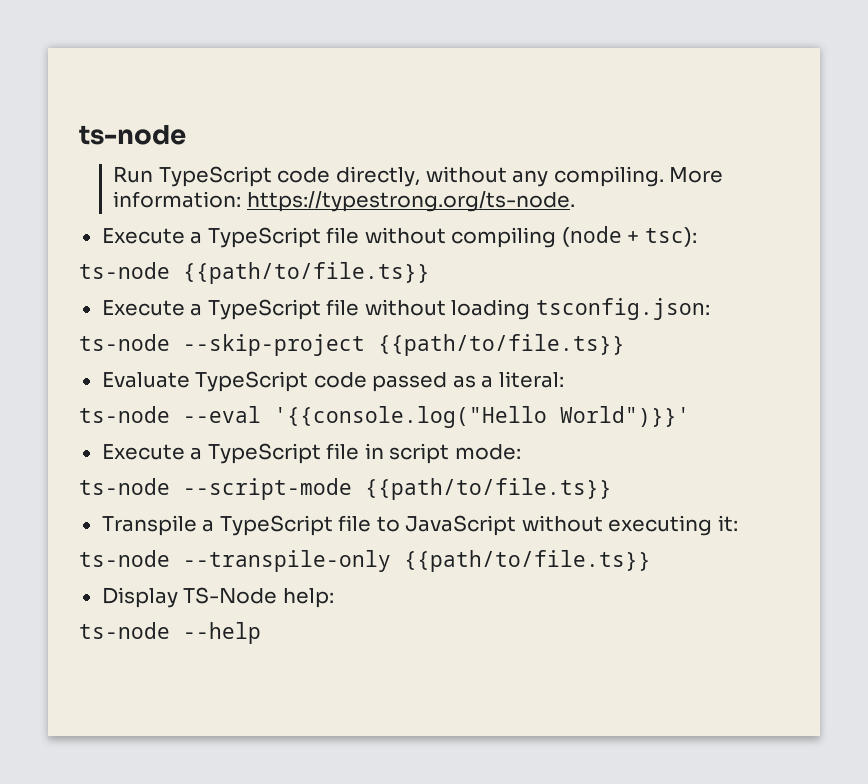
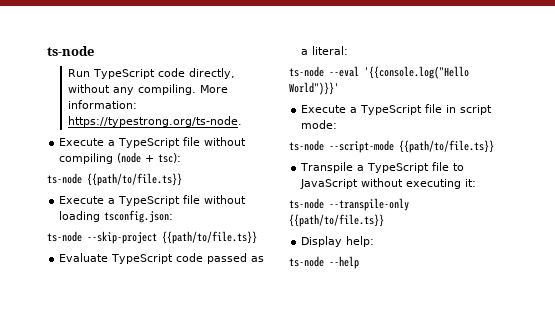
- Display TS-Node help:
+ Display help:

